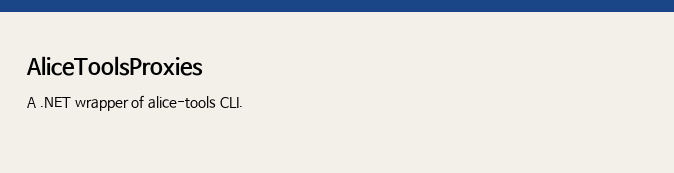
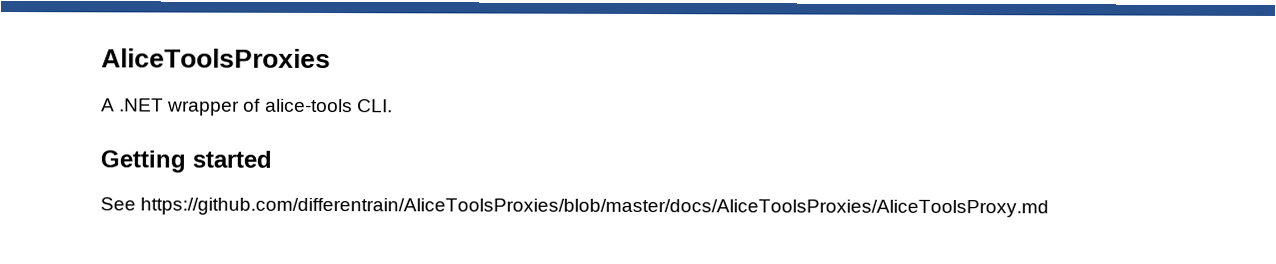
+ Getting started
+ See https://github.com/differentrain/AliceToolsProxies/blob/master/docs/AliceToolsProxies/AliceToolsProxy.md

